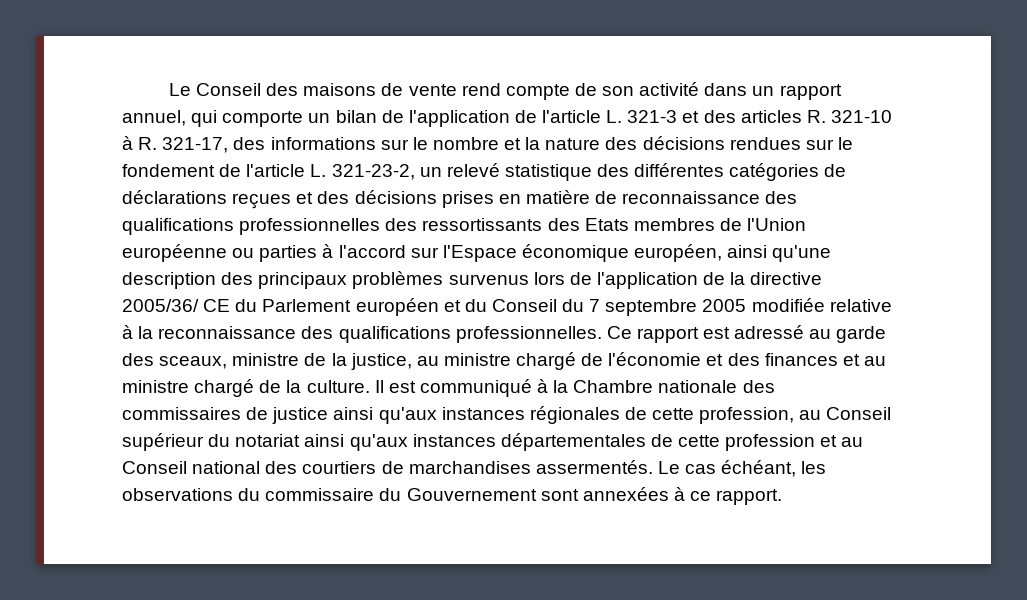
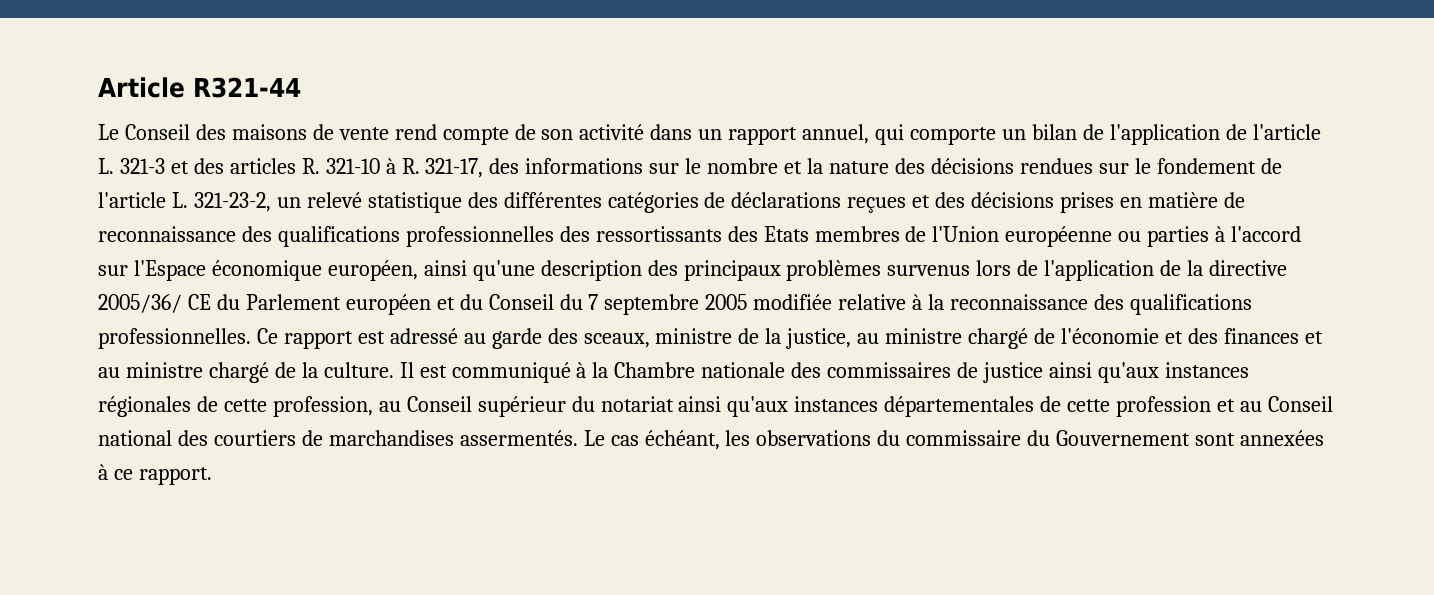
+ Article R321-44

